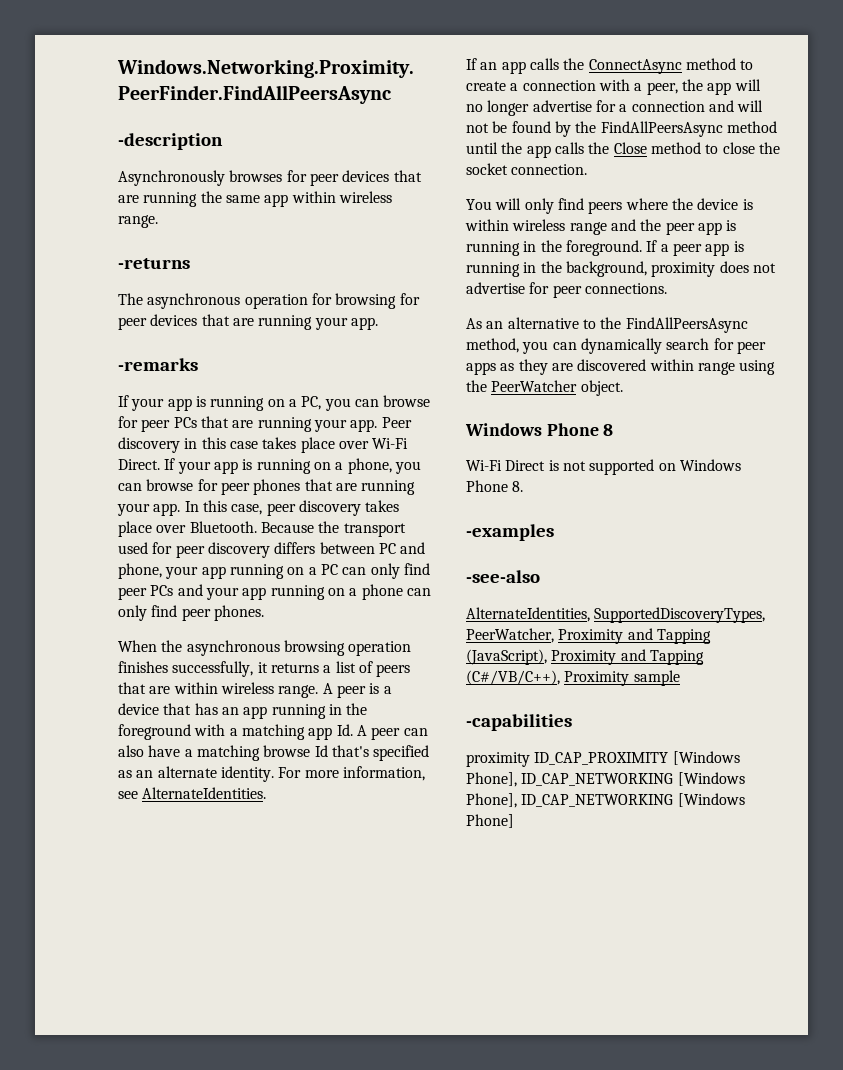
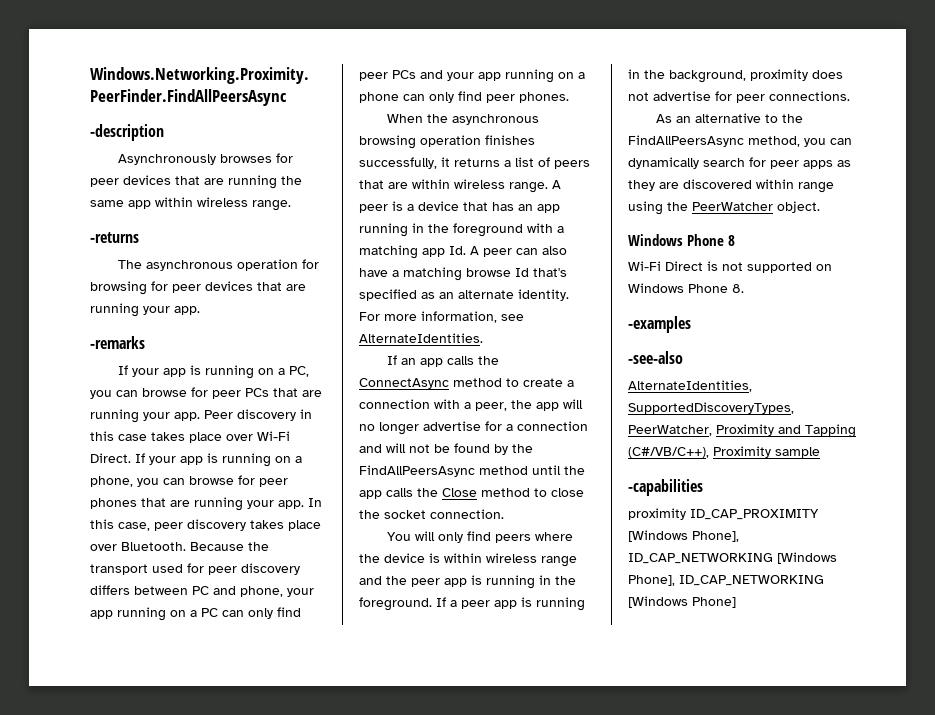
- AlternateIdentities, SupportedDiscoveryTypes, PeerWatcher, Proximity and Tapping (JavaScript), Proximity and Tapping (C#/VB/C++), Proximity sample
+ AlternateIdentities, SupportedDiscoveryTypes, PeerWatcher, Proximity and Tapping (C#/VB/C++), Proximity sample

